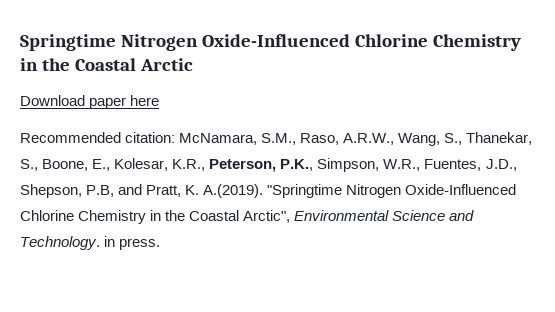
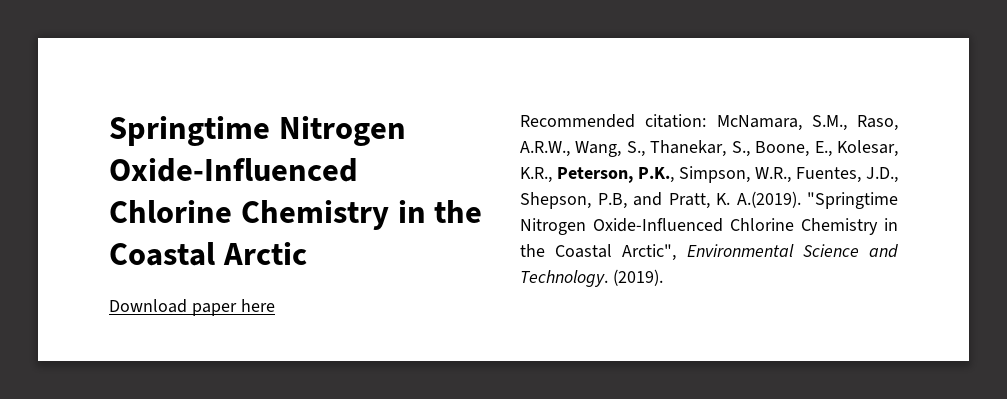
- Recommended citation: McNamara, S.M., Raso, A.R.W., Wang, S., Thanekar, S., Boone, E., Kolesar, K.R., Peterson, P.K., Simpson, W.R., Fuentes, J.D., Shepson, P.B, and Pratt, K. A.(2019). "Springtime Nitrogen Oxide-Influenced Chlorine Chemistry in the Coastal Arctic", Environmental Science and Technology. in press.
+ Recommended citation: McNamara, S.M., Raso, A.R.W., Wang, S., Thanekar, S., Boone, E., Kolesar, K.R., Peterson, P.K., Simpson, W.R., Fuentes, J.D., Shepson, P.B, and Pratt, K. A.(2019). "Springtime Nitrogen Oxide-Influenced Chlorine Chemistry in the Coastal Arctic", Environmental Science and Technology. (2019).

